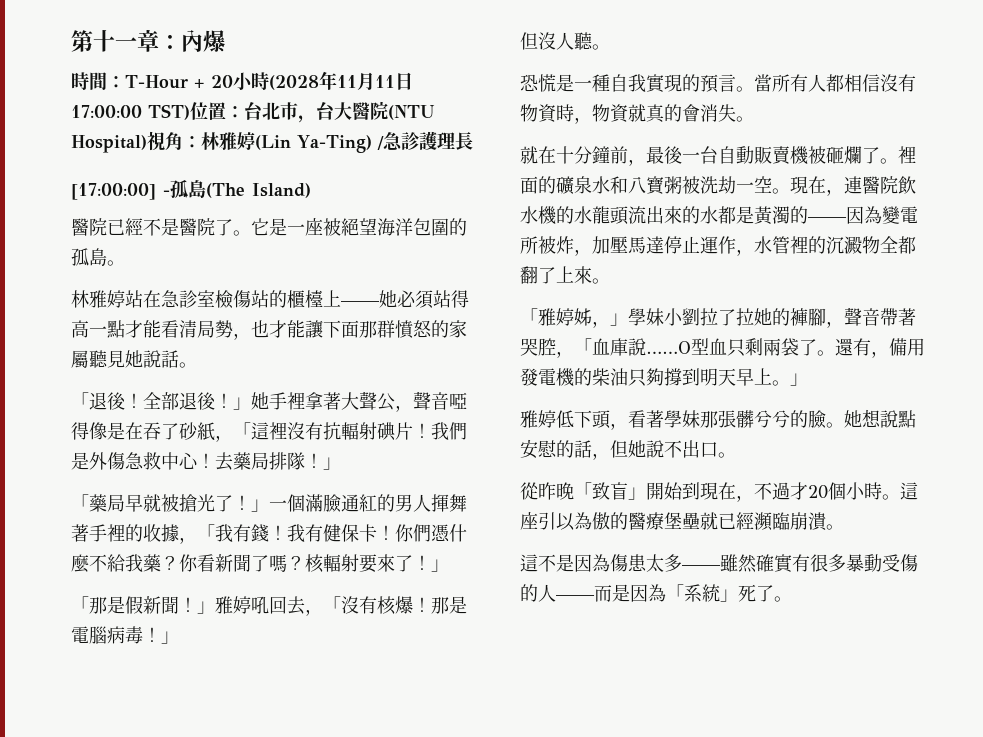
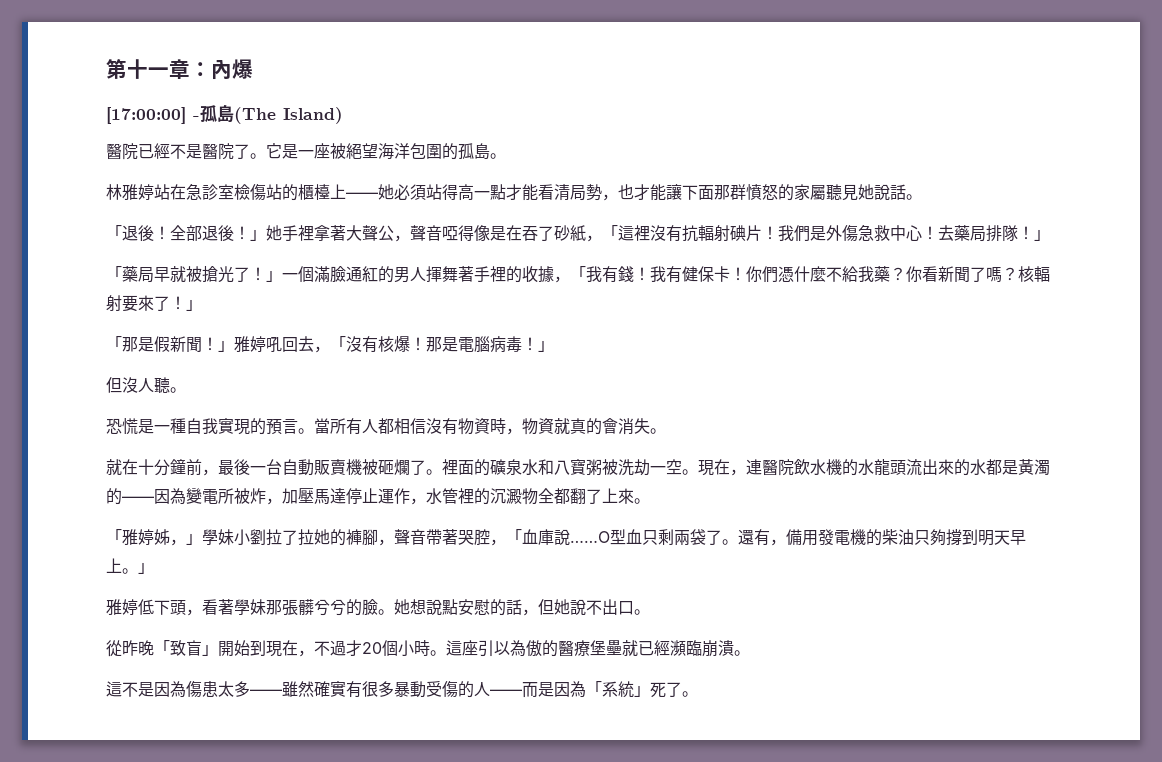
- 時間：T-Hour + 20小時(2028年11月11日17:00:00 TST)位置：台北市，台大醫院(NTU Hospital)視角：林雅婷(Lin Ya-Ting) /急診護理長

